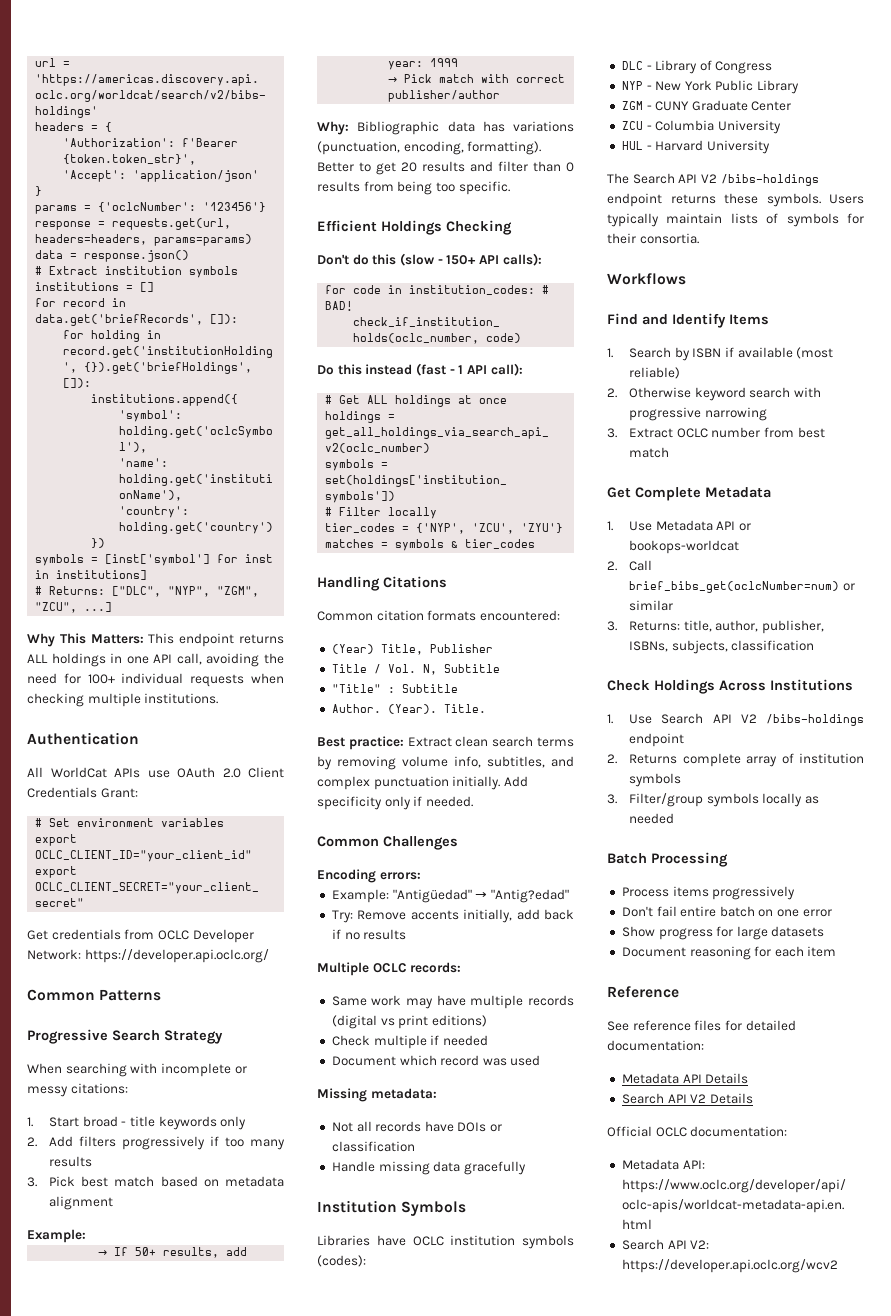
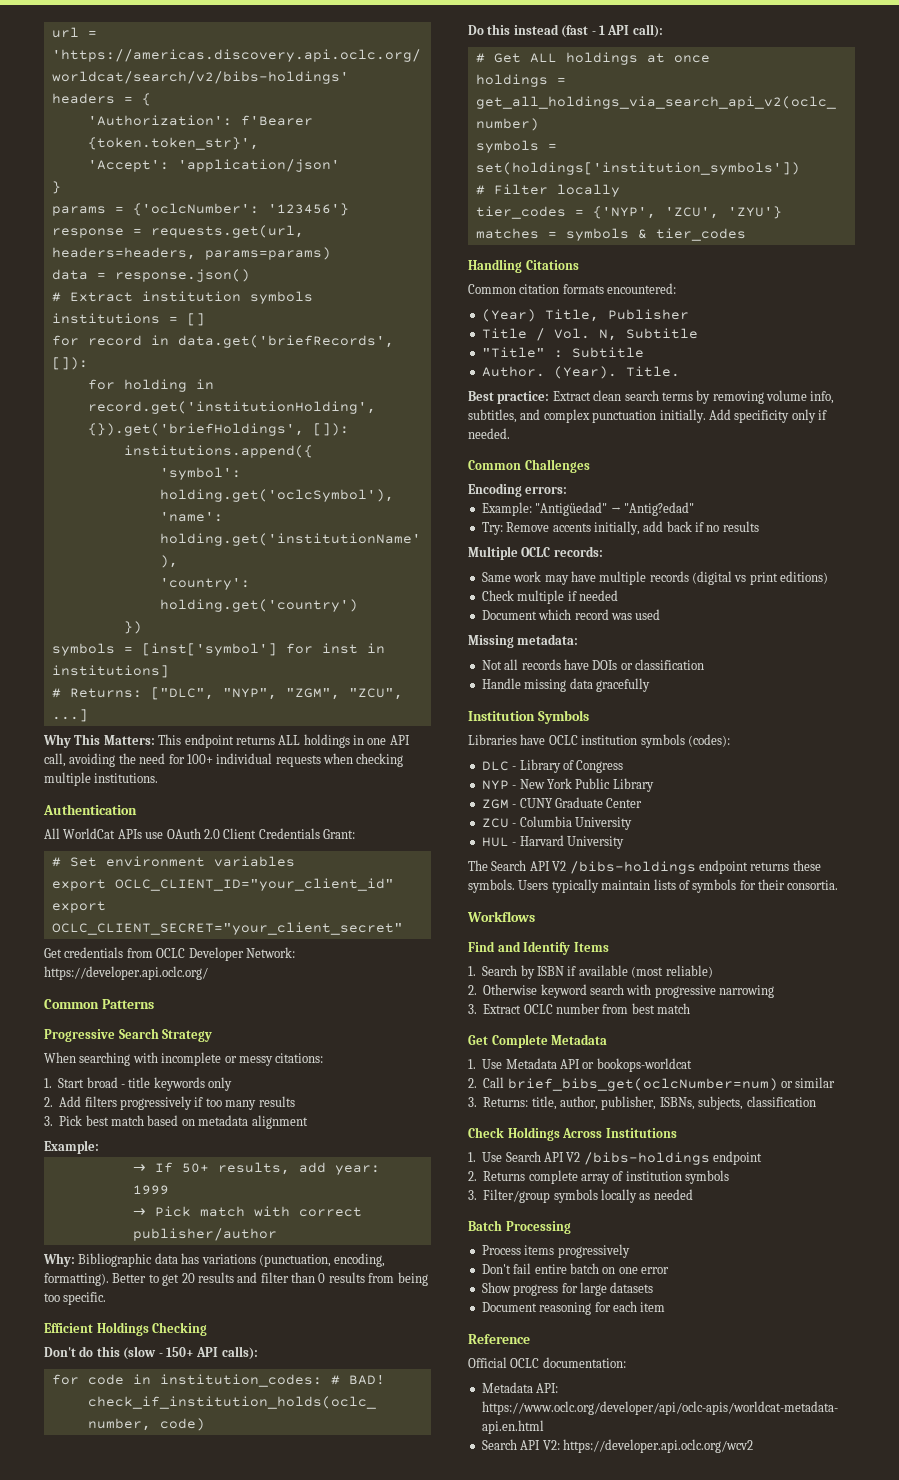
- See reference files for detailed documentation:
- Metadata API Details
- Search API V2 Details

